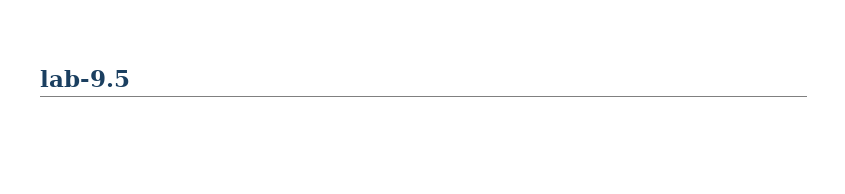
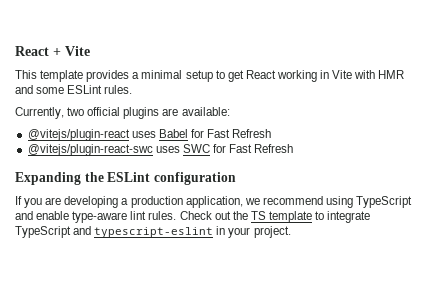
- lab-9.5
+ React + Vite
+ This template provides a minimal setup to get React working in Vite with HMR and some ESLint rules.
+ Currently, two official plugins are available:
+ @vitejs/plugin-react uses Babel for Fast Refresh
+ @vitejs/plugin-react-swc uses SWC for Fast Refresh
+ Expanding the ESLint configuration
+ If you are developing a production application, we recommend using TypeScript and enable type-aware lint rules. Check out the TS template to integrate TypeScript and typescript-eslint in your project.

